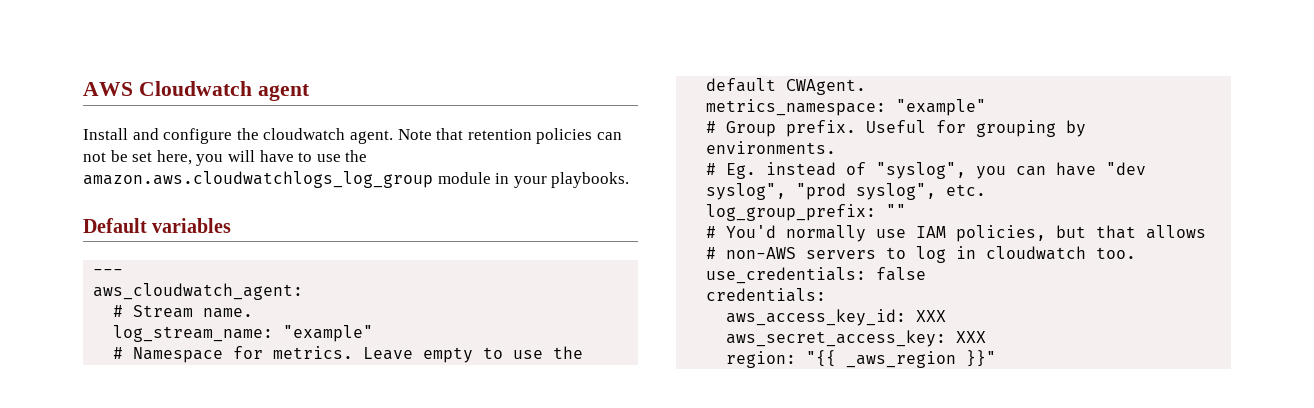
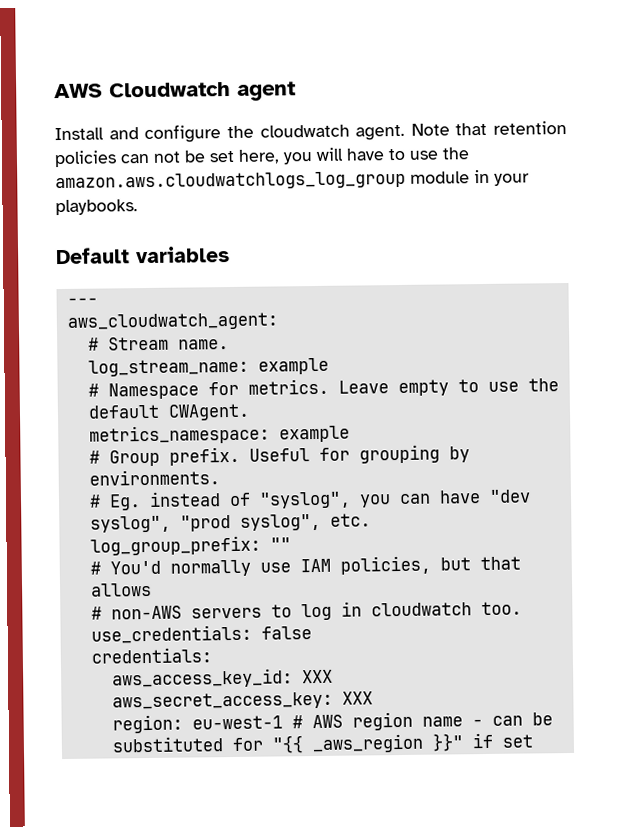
- log_stream_name: "example"
+ log_stream_name: example
- metrics_namespace: "example"
+ metrics_namespace: example
- region: "{{ _aws_region }}"
+ region: eu-west-1 # AWS region name - can be substituted for "{{ _aws_region }}" if set

